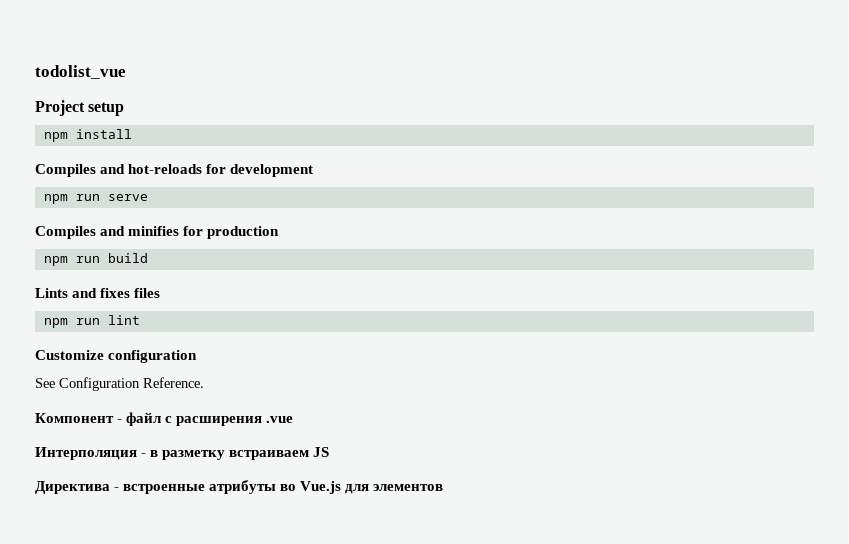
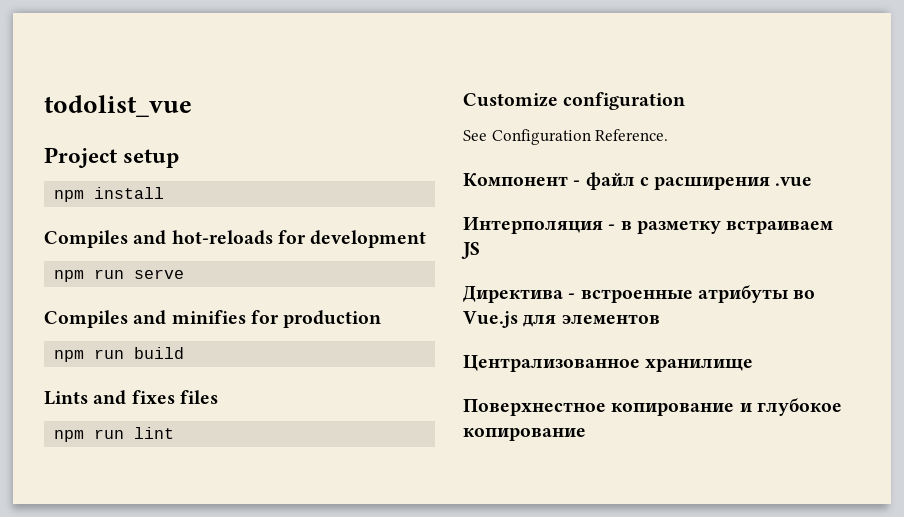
+ Централизованное хранилище
+ Поверхнестное копирование и глубокое копирование

